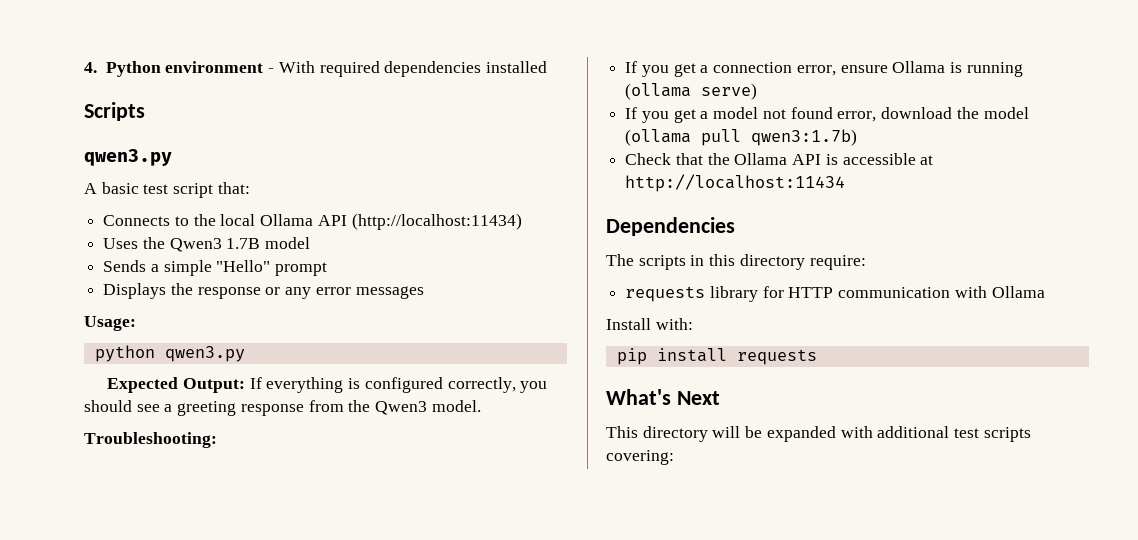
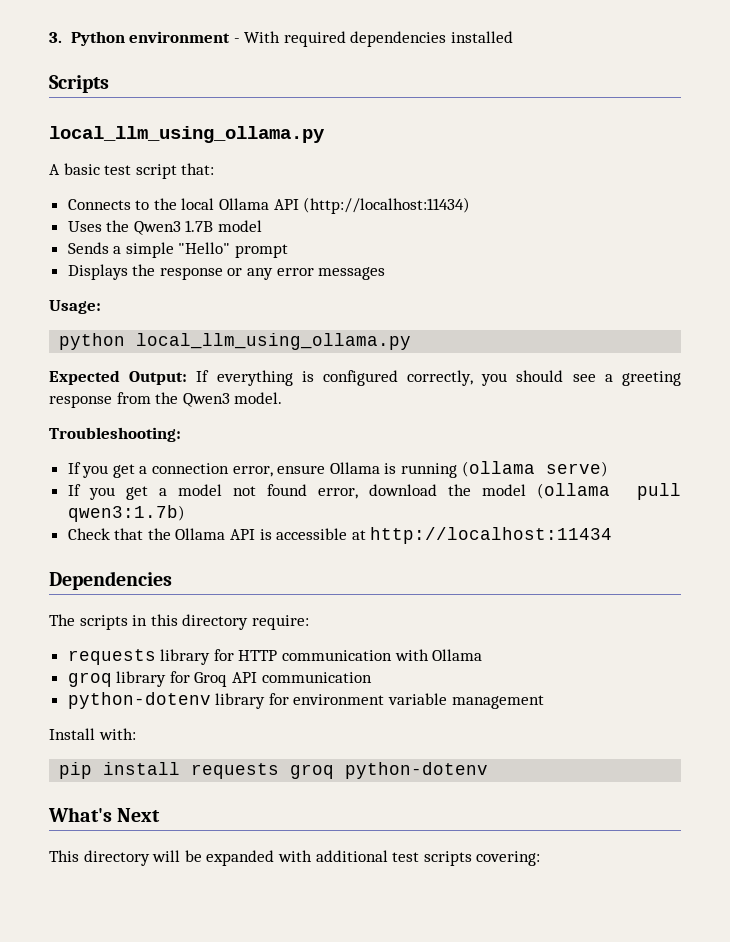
- 4. Python environment - With required dependencies installed
+ 3. Python environment - With required dependencies installed
  Scripts
- qwen3.py
+ local_llm_using_ollama.py
- python qwen3.py
+ python local_llm_using_ollama.py
+ groq library for Groq API communication
+ python-dotenv library for environment variable management
- pip install requests
+ pip install requests groq python-dotenv

